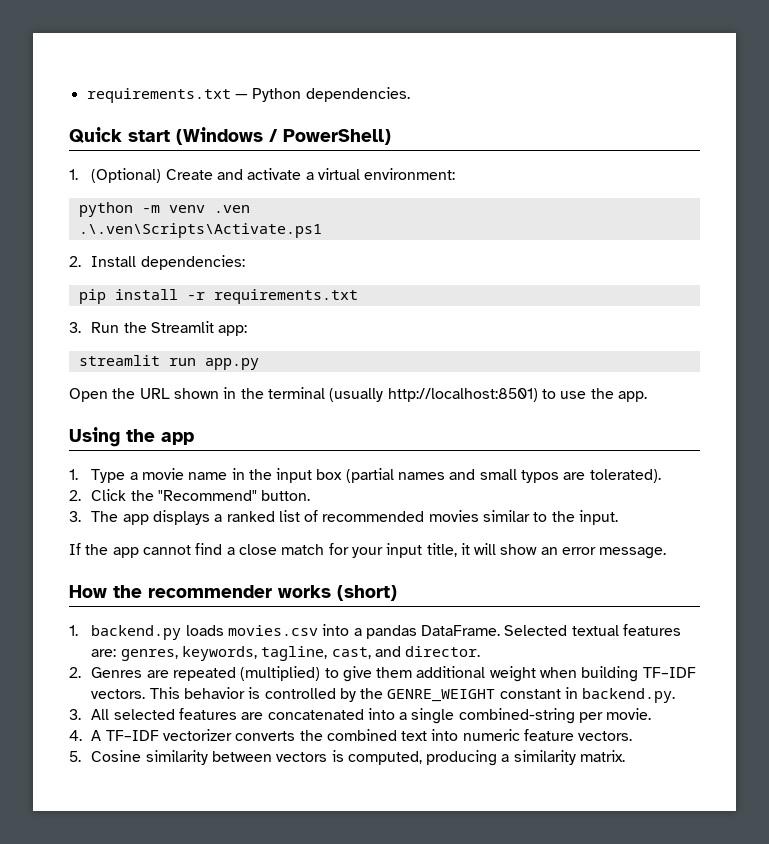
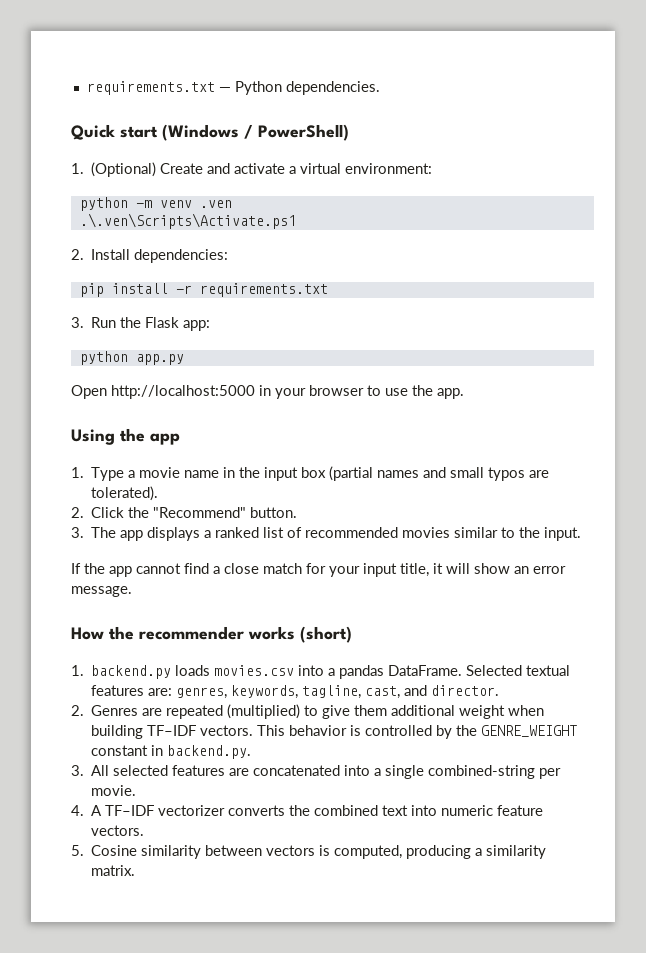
- 3. Run the Streamlit app:
+ 3. Run the Flask app:
- streamlit run app.py
+ python app.py
- Open the URL shown in the terminal (usually http://localhost:8501) to use the app.
+ Open http://localhost:5000 in your browser to use the app.

